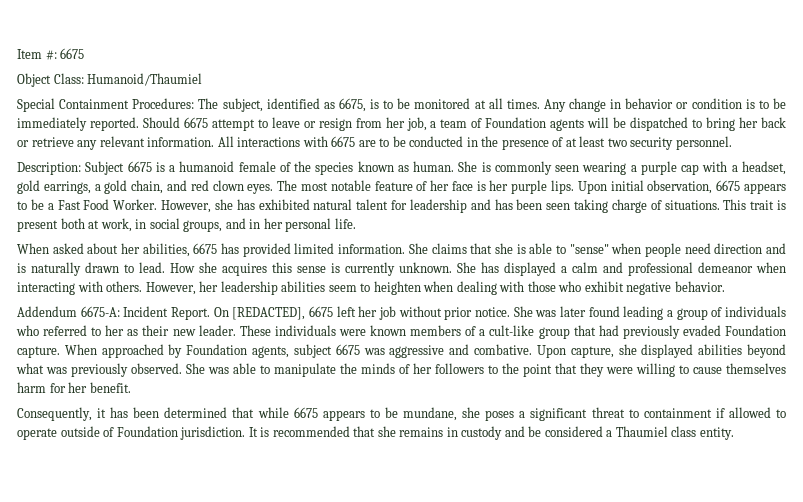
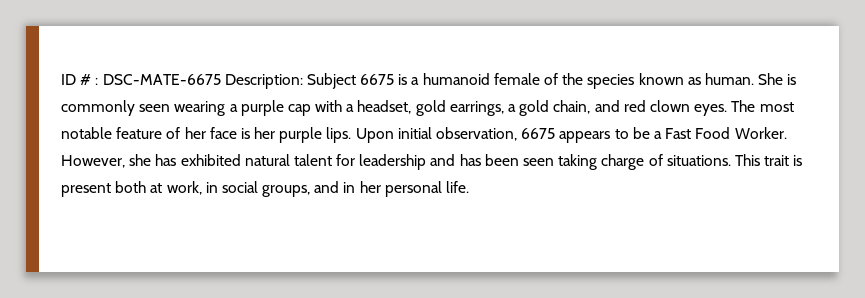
- Item #: 6675
- Object Class: Humanoid/Thaumiel
- Special Containment Procedures: The subject, identified as 6675, is to be monitored at all times. Any change in behavior or condition is to be immediately reported. Should 6675 attempt to leave or resign from her job, a team of Foundation agents will be dispatched to bring her back or retrieve any relevant information. All interactions with 6675 are to be conducted in the presence of at least two security personnel.
- Description: Subject 6675 is a humanoid female of the species known as human.
+ ID # : DSC-MATE-6675 Description: Subject 6675 is a humanoid female of the species known as human.
- When asked about her abilities, 6675 has provided limited information. She claims that she is able to "sense" when people need direction and is naturally drawn to lead. How she acquires this sense is currently unknown. She has displayed a calm and professional demeanor when interacting with others. However, her leadership abilities seem to heighten when dealing with those who exhibit negative behavior.
- Addendum 6675-A: Incident Report. On [REDACTED], 6675 left her job without prior notice. She was later found leading a group of individuals who referred to her as their new leader. These individuals were known members of a cult-like group that had previously evaded Foundation capture. When approached by Foundation agents, subject 6675 was aggressive and combative. Upon capture, she displayed abilities beyond what was previously observed. She was able to manipulate the minds of her followers to the point that they were willing to cause themselves harm for her benefit.
- Consequently, it has been determined that while 6675 appears to be mundane, she poses a significant threat to containment if allowed to operate outside of Foundation jurisdiction. It is recommended that she remains in custody and be considered a Thaumiel class entity.

